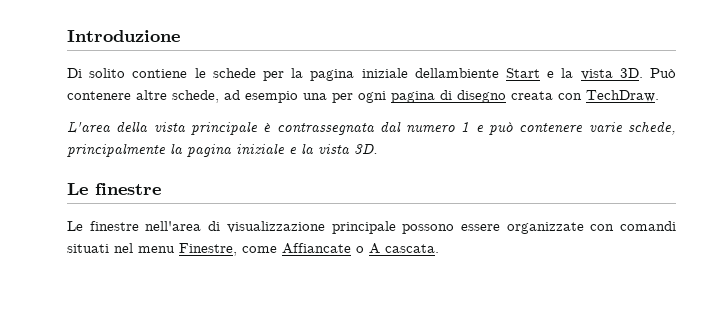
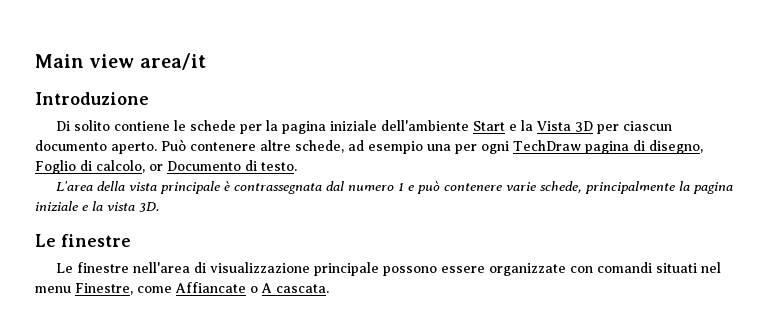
+ Main view area/it
- Di solito contiene le schede per la pagina iniziale dellambiente Start e la vista 3D.
+ Di solito contiene le schede per la pagina iniziale dell'ambiente Start e la Vista 3D per ciascun documento aperto.
- Può contenere altre schede, ad esempio una per ogni pagina di disegno creata con TechDraw.
+ Può contenere altre schede, ad esempio una per ogni TechDraw pagina di disegno, Foglio di calcolo, or Documento di testo.

